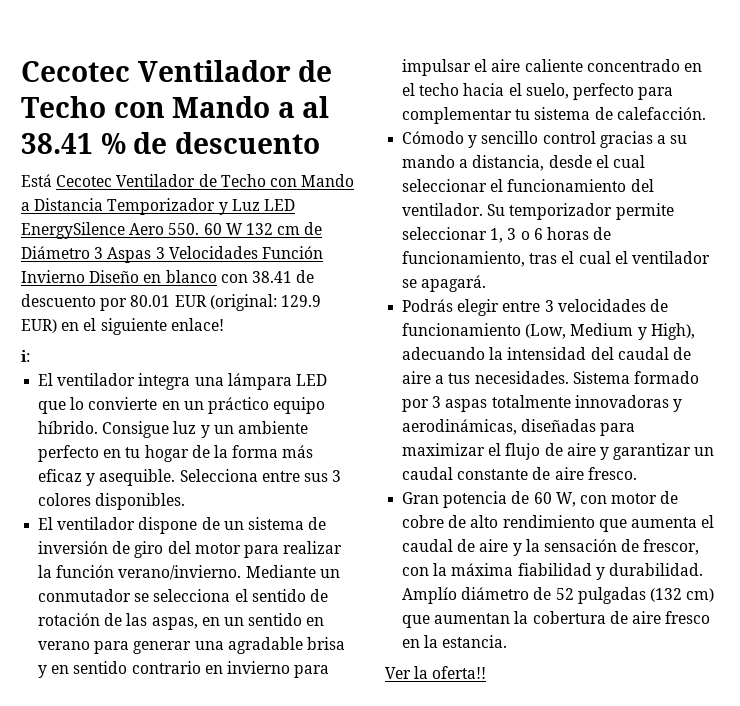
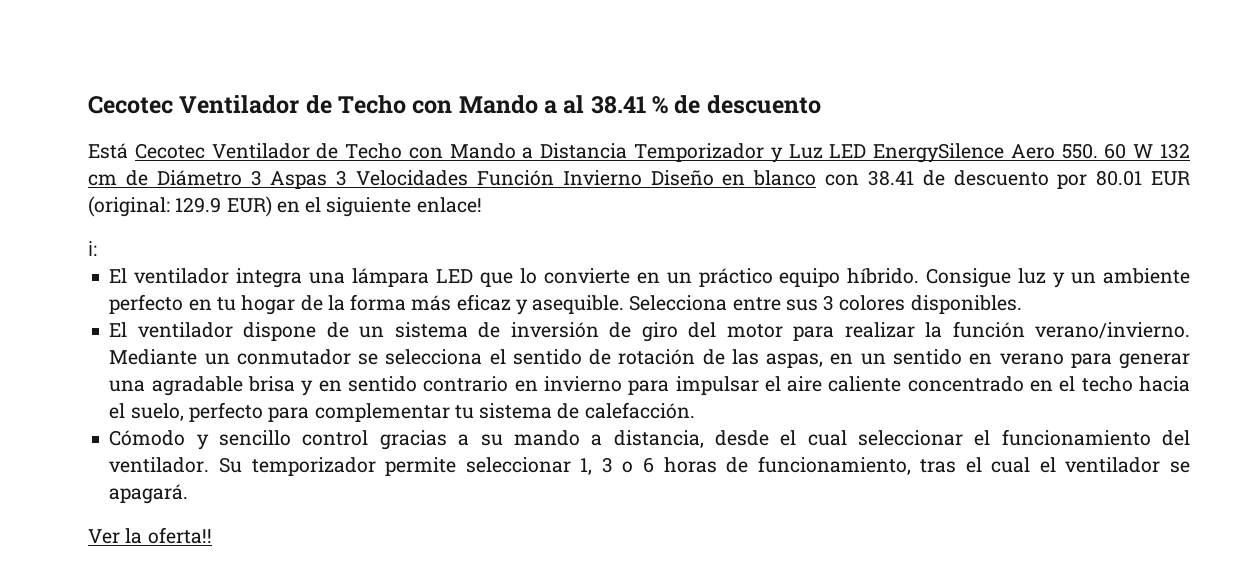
- Podrás elegir entre 3 velocidades de funcionamiento (Low, Medium y High), adecuando la intensidad del caudal de aire a tus necesidades. Sistema formado por 3 aspas totalmente innovadoras y aerodinámicas, diseñadas para maximizar el flujo de aire y garantizar un caudal constante de aire fresco.
- Gran potencia de 60 W, con motor de cobre de alto rendimiento que aumenta el caudal de aire y la sensación de frescor, con la máxima fiabilidad y durabilidad. Amplío diámetro de 52 pulgadas (132 cm) que aumentan la cobertura de aire fresco en la estancia.

